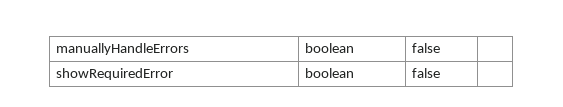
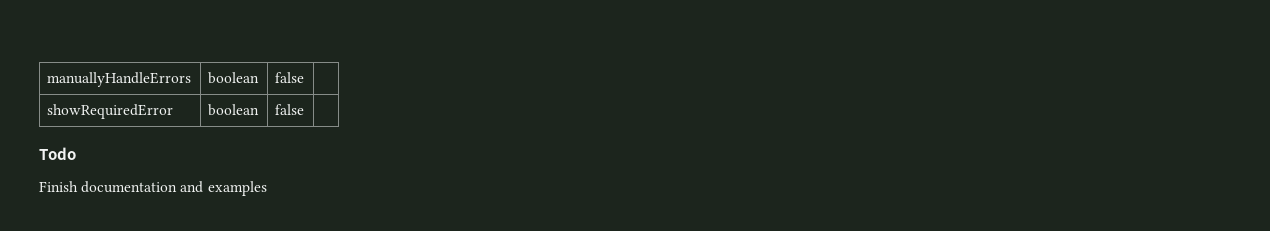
+ Todo
+ Finish documentation and examples

